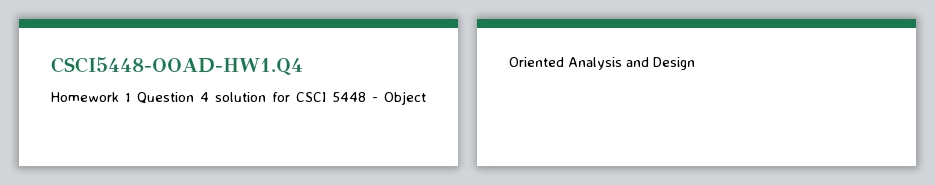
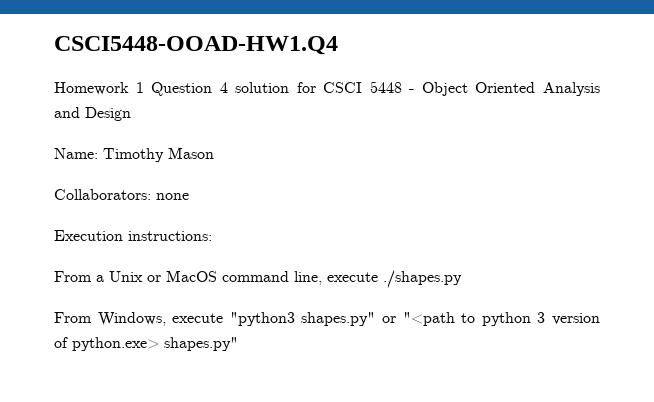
+ Name: Timothy Mason
+ Collaborators: none
+ Execution instructions:
+ From a Unix or MacOS command line, execute ./shapes.py
+ From Windows, execute "python3 shapes.py" or "<path to python 3 version of python.exe> shapes.py"

